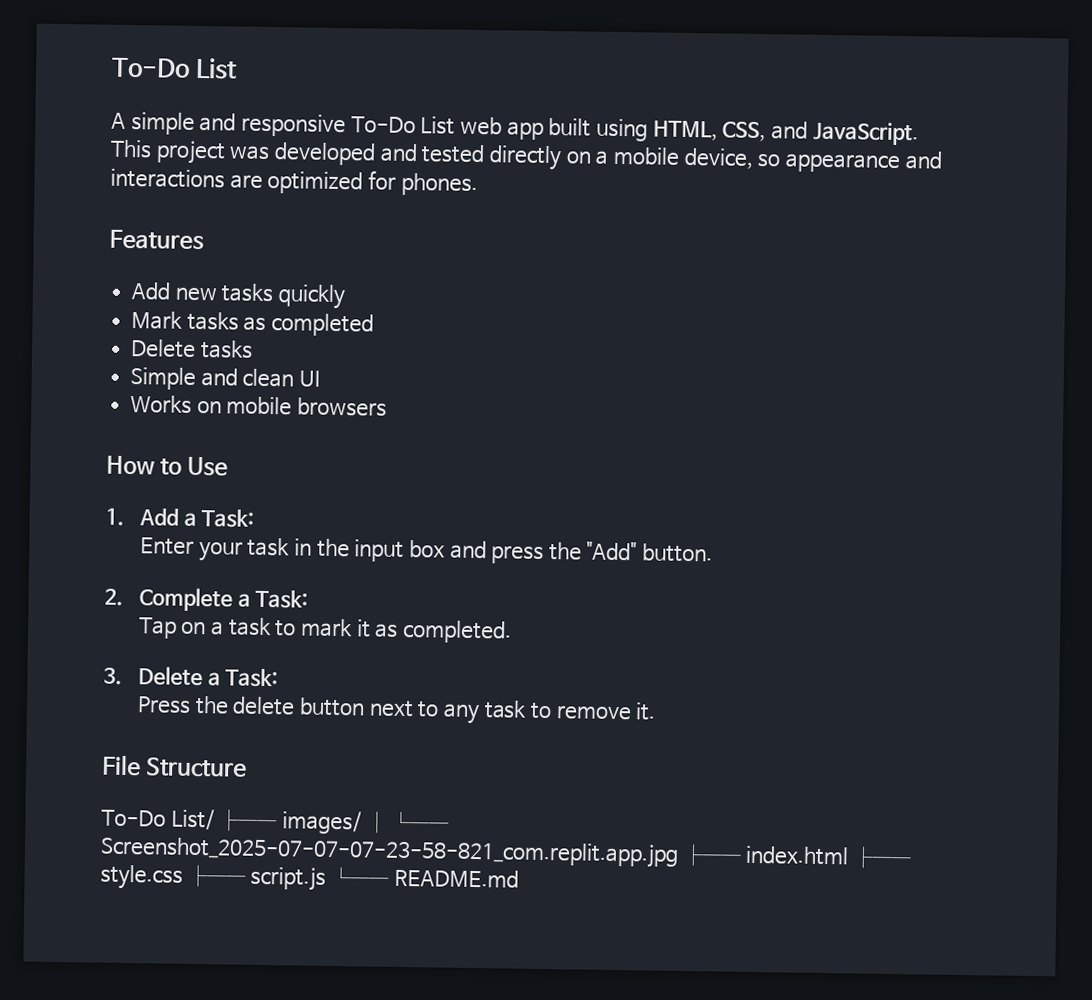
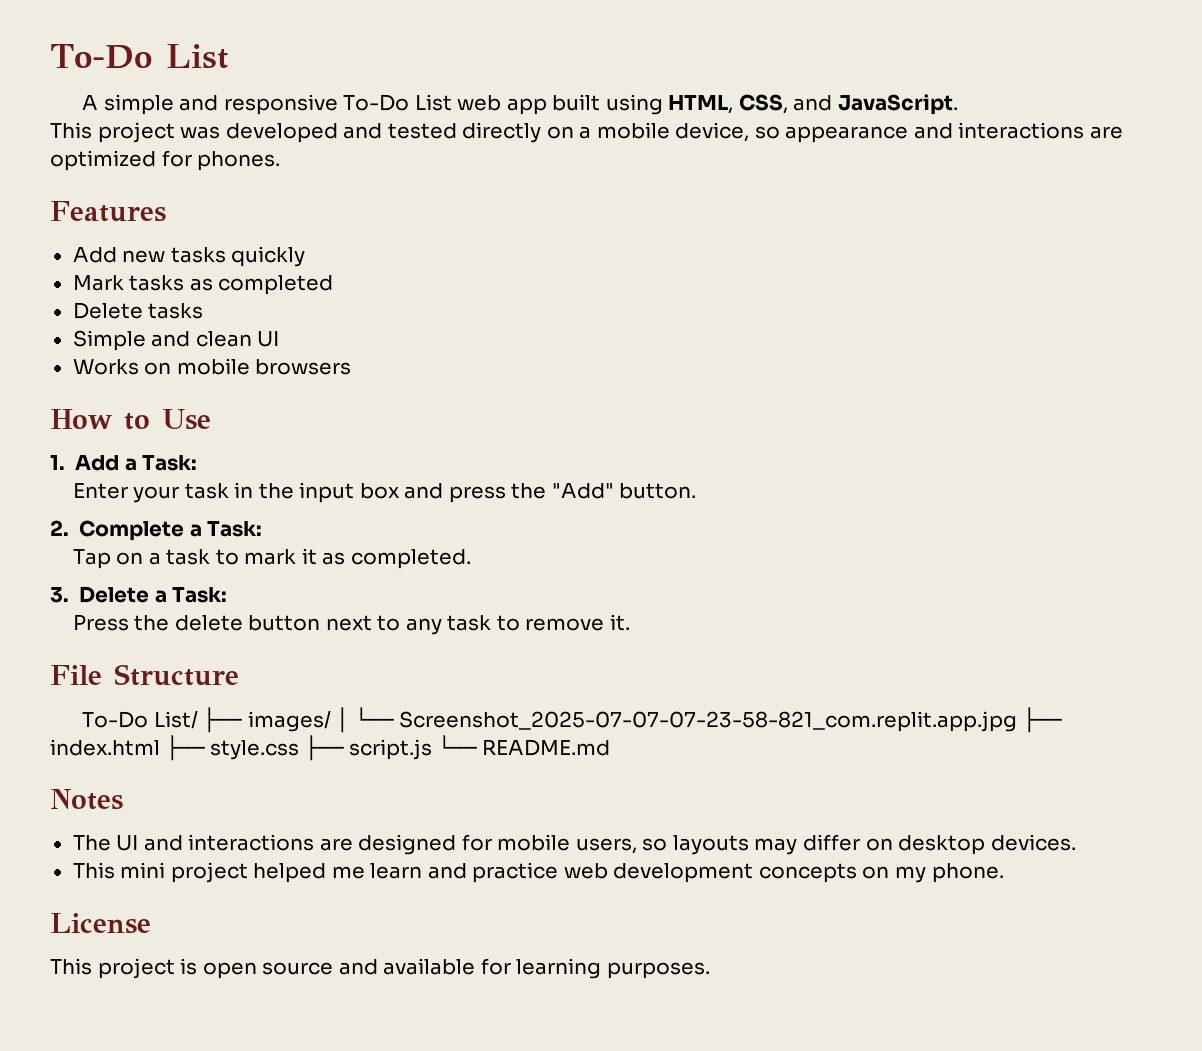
+ Notes
+ The UI and interactions are designed for mobile users, so layouts may differ on desktop devices.
+ This mini project helped me learn and practice web development concepts on my phone.
+ License
+ This project is open source and available for learning purposes.

